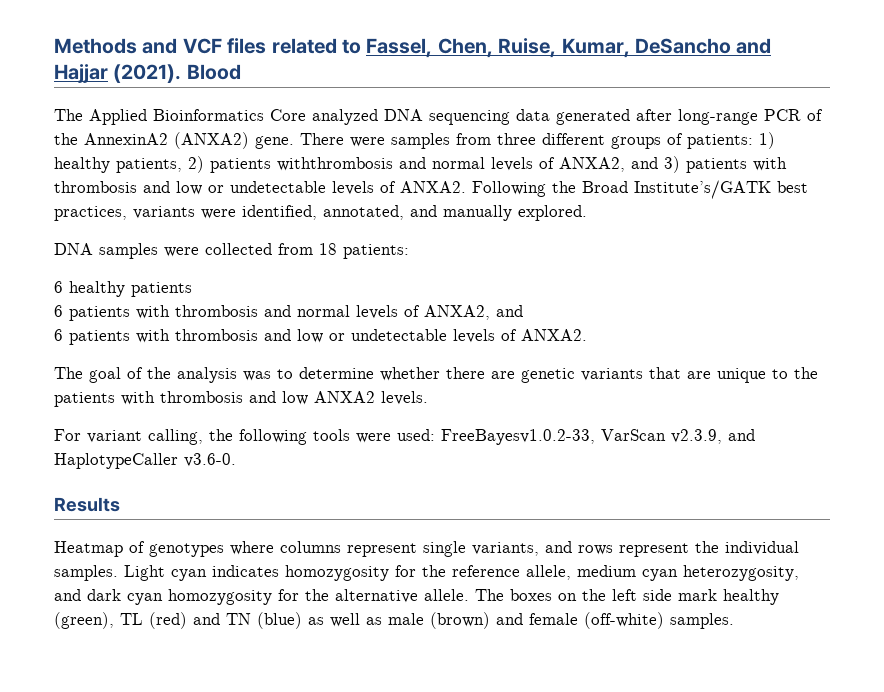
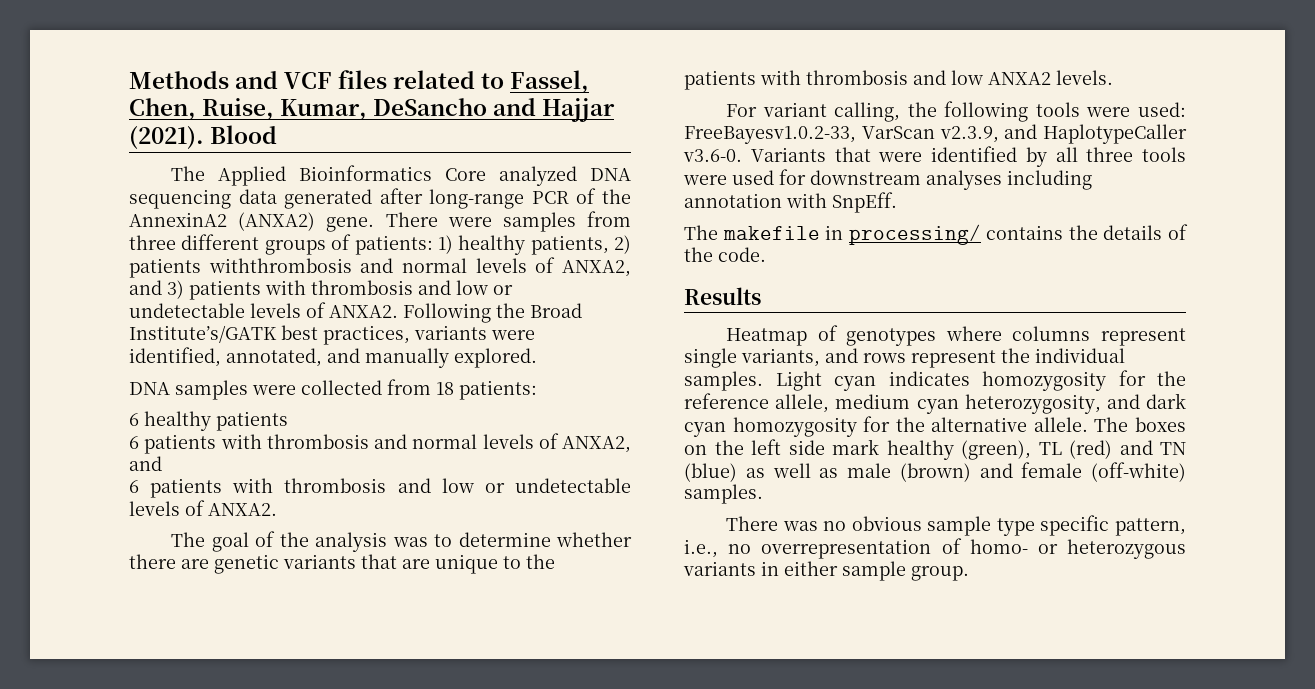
- For variant calling, the following tools were used: FreeBayesv1.0.2-33, VarScan v2.3.9, and HaplotypeCaller v3.6-0.
+ For variant calling, the following tools were used: FreeBayesv1.0.2-33, VarScan v2.3.9, and HaplotypeCaller v3.6-0. Variants that were identified by all three tools were used for downstream analyses including annotation with SnpEff.
+ The makefile in processing/ contains the details of the code.
+ There was no obvious sample type specific pattern, i.e., no overrepresentation of homo- or heterozygous variants in either sample group.

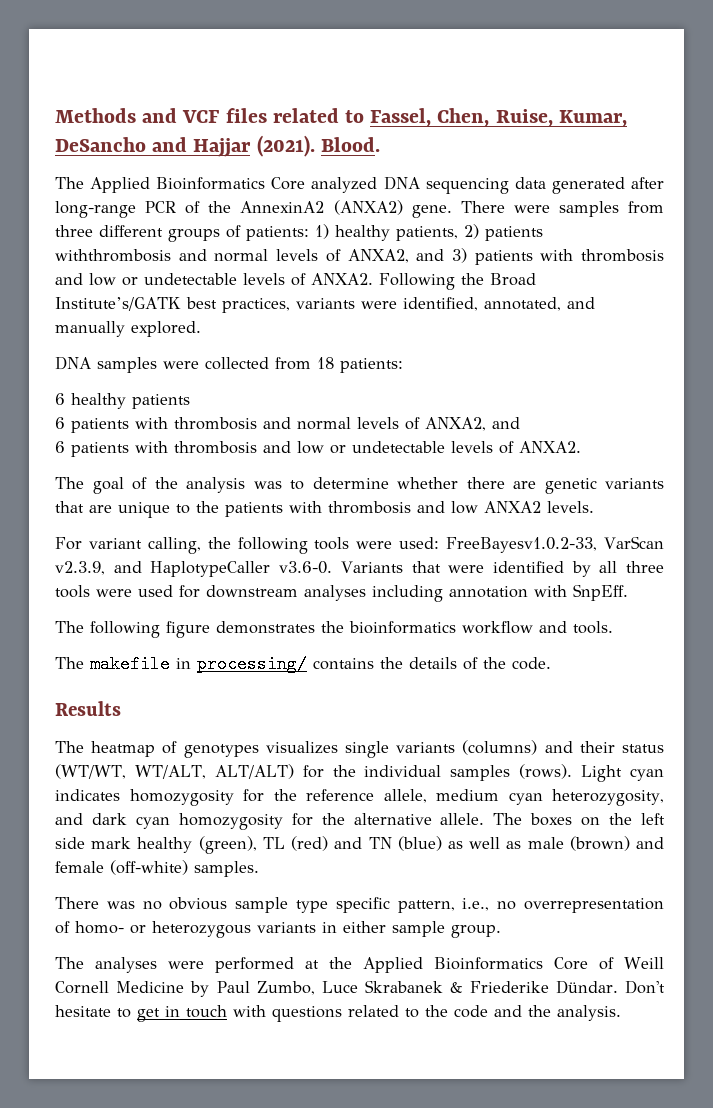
- Blood
+ Blood.
+ The following figure demonstrates the bioinformatics workflow and tools.
- Heatmap of genotypes where columns represent single variants, and rows represent the individual samples.
+ The heatmap of genotypes visualizes single variants (columns) and their status (WT/WT, WT/ALT, ALT/ALT) for the individual samples (rows).
+ The analyses were performed at the Applied Bioinformatics Core of Weill Cornell Medicine by Paul Zumbo, Luce Skrabanek & Friederike Dündar. Don't hesitate to get in touch with questions related to the code and the analysis.

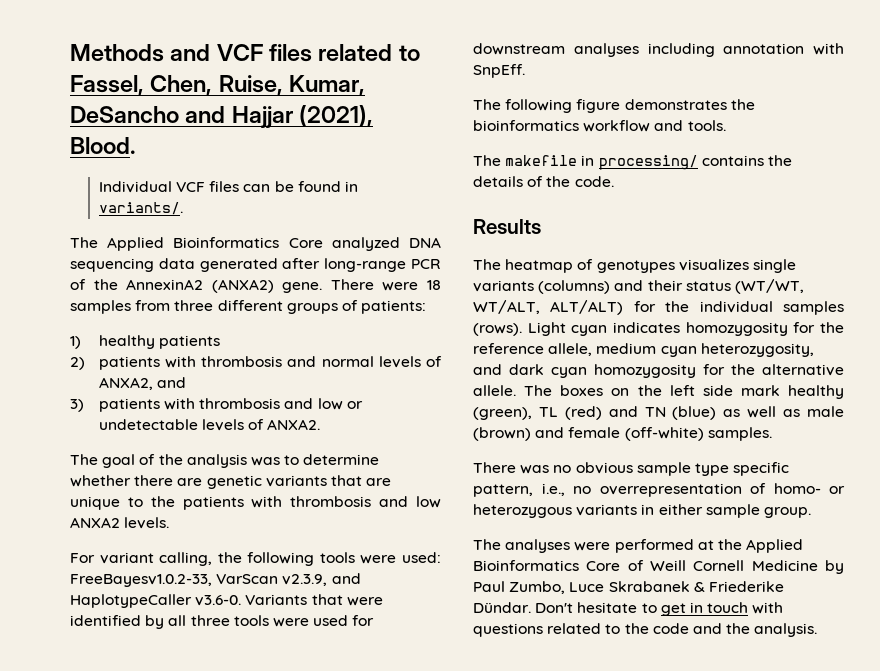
- Methods and VCF files related to Fassel, Chen, Ruise, Kumar, DeSancho and Hajjar (2021). Blood.
+ Methods and VCF files related to Fassel, Chen, Ruise, Kumar, DeSancho and Hajjar (2021), Blood.
+ Individual VCF files can be found in variants/.
- There were samples from three different groups of patients: 1) healthy patients, 2) patients withthrombosis and normal levels of ANXA2, and 3) patients with thrombosis and low or undetectable levels of ANXA2. Following the Broad Institute’s/GATK best practices, variants were identified, annotated, and manually explored.
- DNA samples were collected from 18 patients:
- 6 healthy patients
+ There were 18 samples from three different groups of patients:
+ 1) healthy patients
- 6 patients with thrombosis and normal levels of ANXA2, and
+ 2) patients with thrombosis and normal levels of ANXA2, and
- 6 patients with thrombosis and low or undetectable levels of ANXA2.
+ 3) patients with thrombosis and low or undetectable levels of ANXA2.

